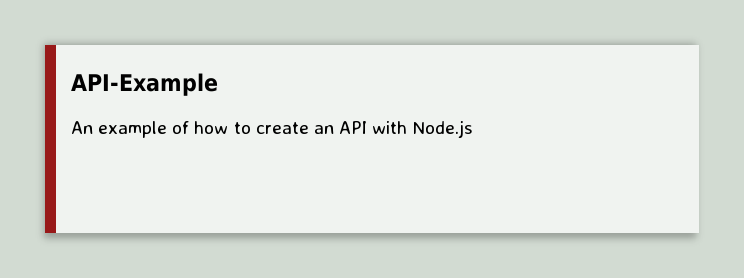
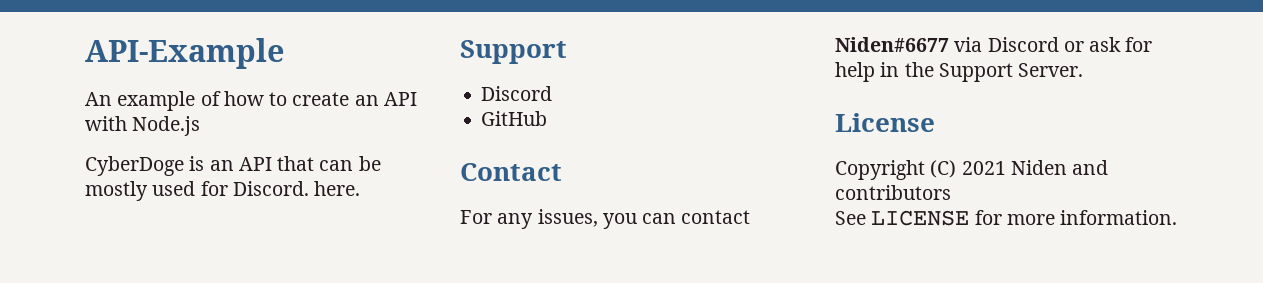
+ CyberDoge is an API that can be mostly used for Discord. here.
+ Support
+ Discord
+ GitHub
+ Contact
+ For any issues, you can contact Niden#6677 via Discord or ask for help in the Support Server.
+ License
+ Copyright (C) 2021 Niden and contributors
+ See LICENSE for more information.

